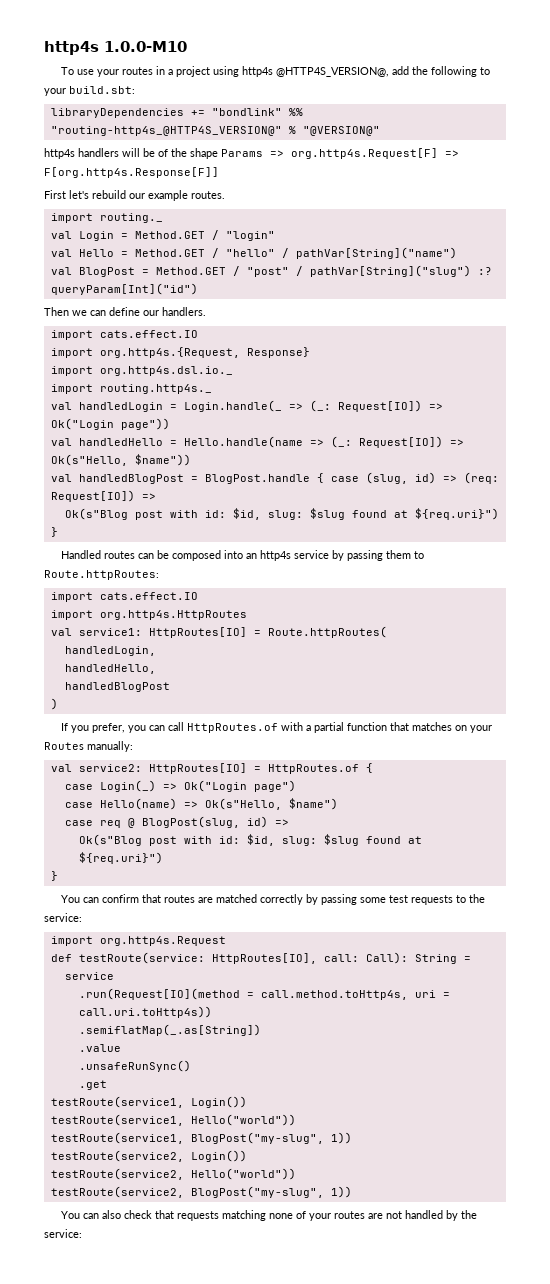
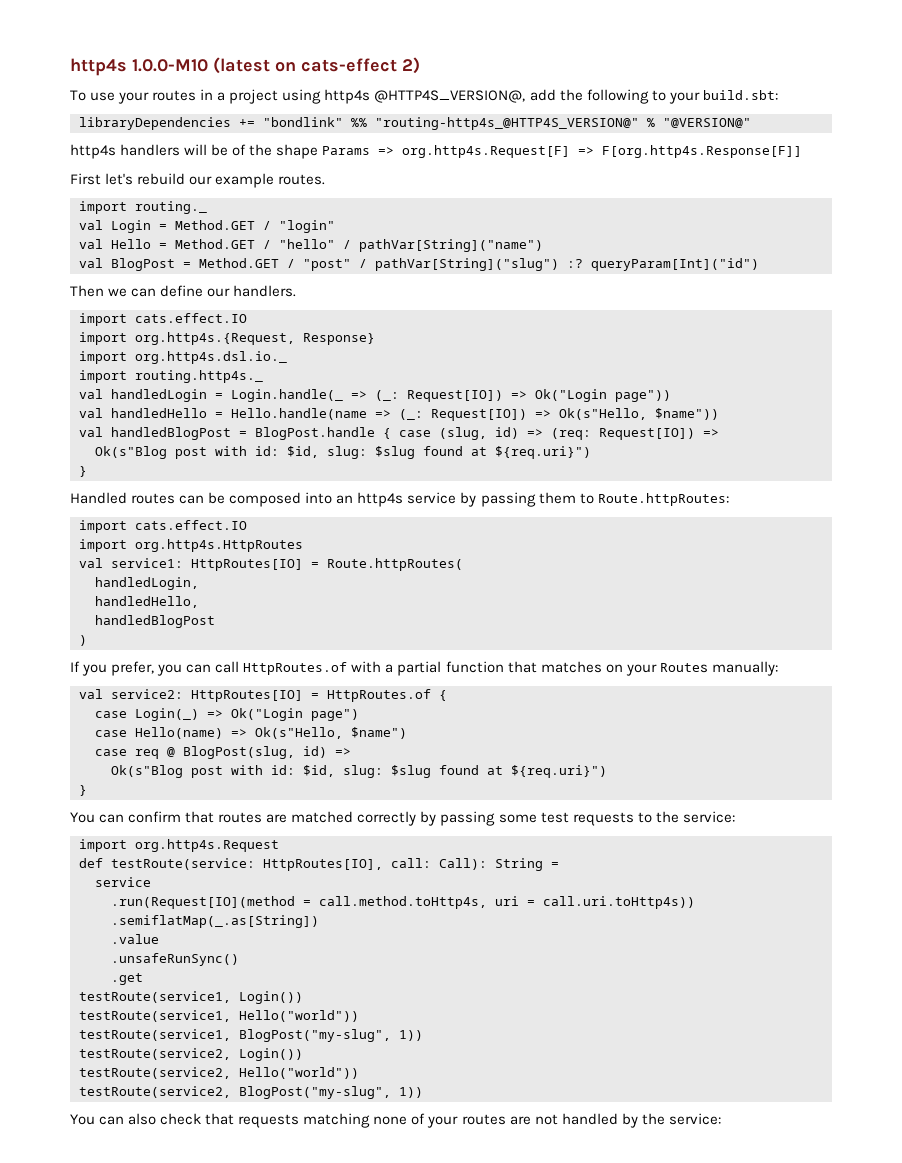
- http4s 1.0.0-M10
+ http4s 1.0.0-M10 (latest on cats-effect 2)

